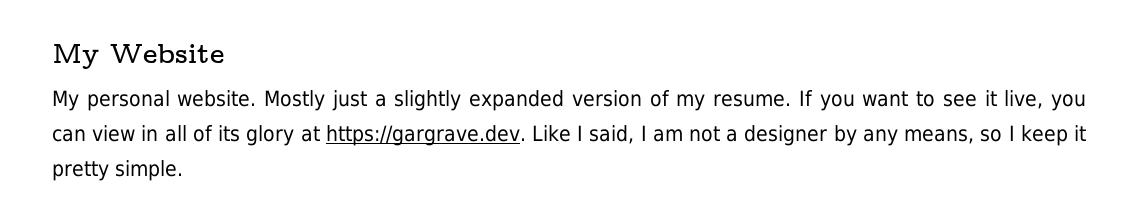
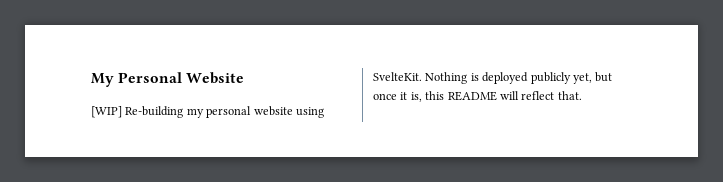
- My Website
+ My Personal Website
- My personal website. Mostly just a slightly expanded version of my resume. If you want to see it live, you can view in all of its glory at https://gargrave.dev. Like I said, I am not a designer by any means, so I keep it pretty simple.
+ [WIP] Re-building my personal website using SvelteKit. Nothing is deployed publicly yet, but once it is, this README will reflect that.

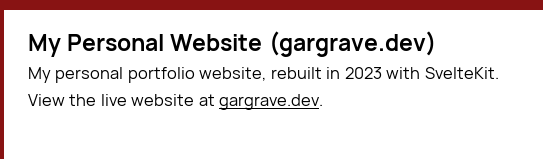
- My Personal Website
- [WIP] Re-building my personal website using SvelteKit. Nothing is deployed publicly yet, but once it is, this README will reflect that.
+ My Personal Website (gargrave.dev)
+ My personal portfolio website, rebuilt in 2023 with SvelteKit.
+ View the live website at gargrave.dev.

